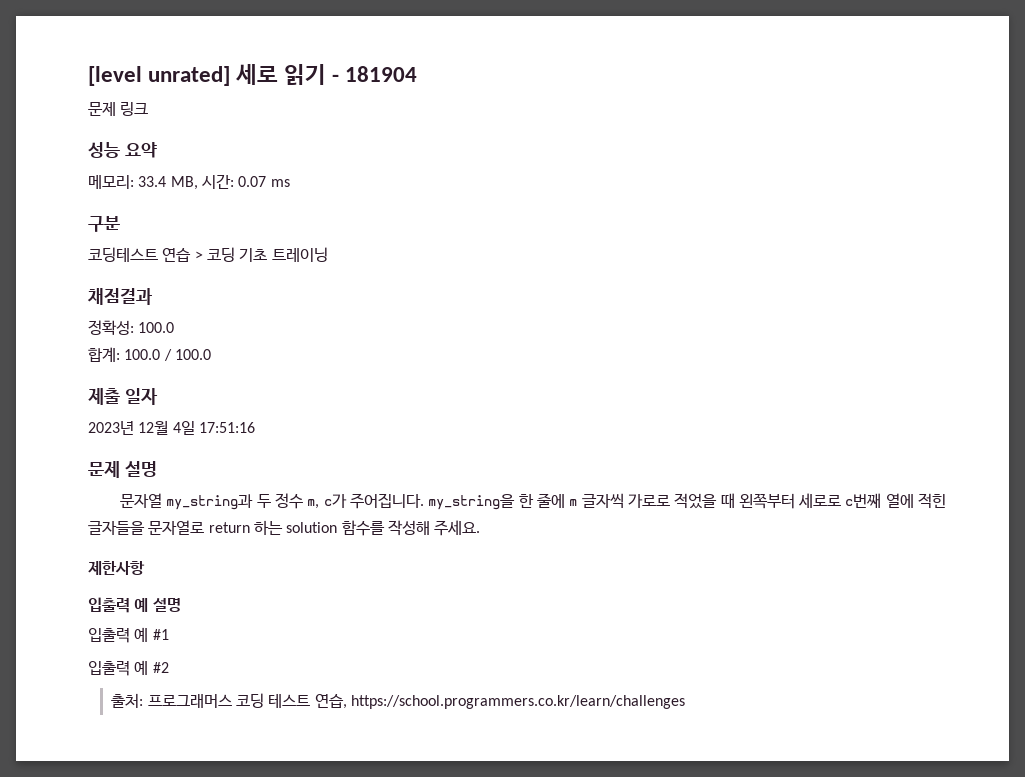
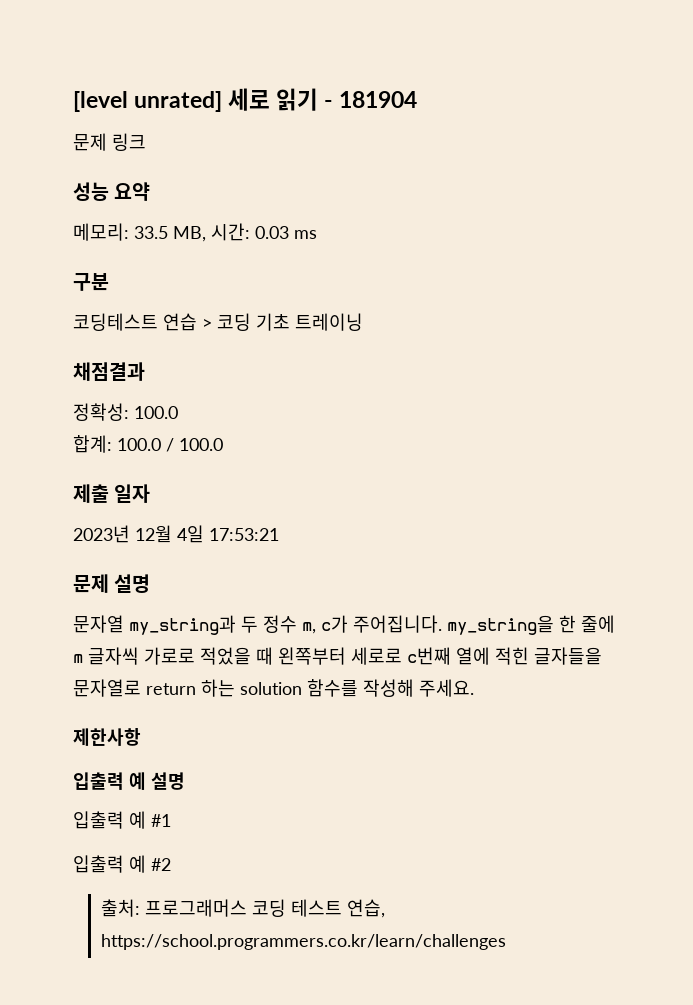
- 메모리: 33.4 MB, 시간: 0.07 ms
+ 메모리: 33.5 MB, 시간: 0.03 ms
- 2023년 12월 4일 17:51:16
+ 2023년 12월 4일 17:53:21

